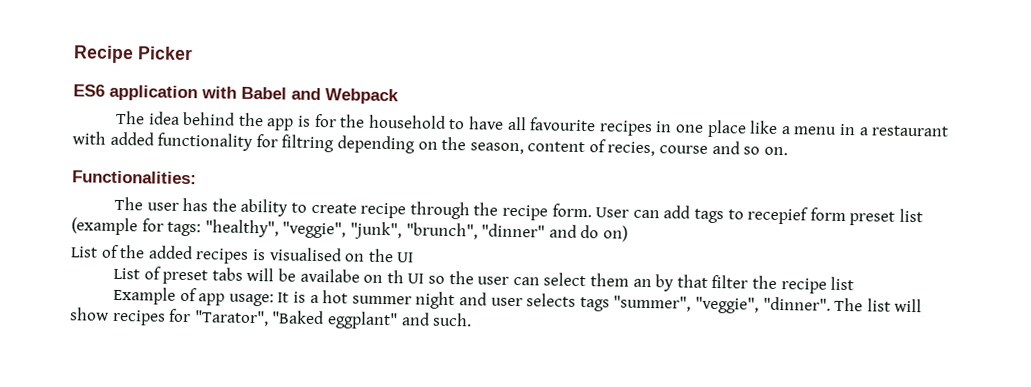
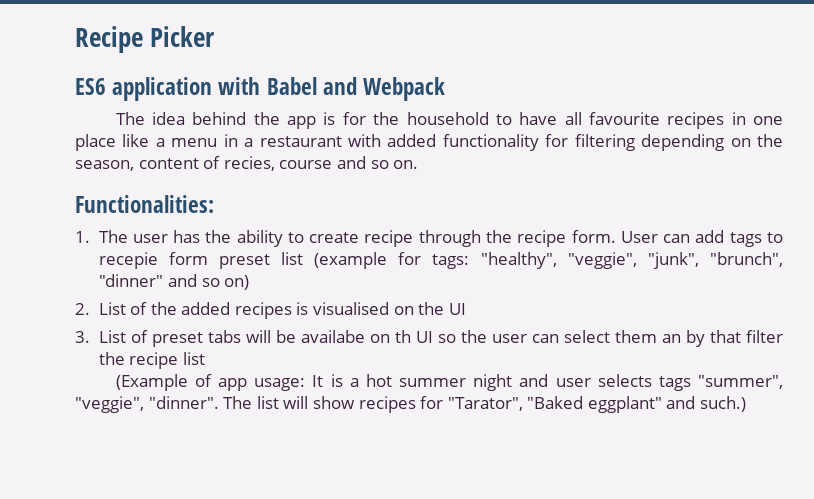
- The idea behind the app is for the household to have all favourite recipes in one place like a menu in a restaurant with added functionality for filtring depending on the season, content of recies, course and so on.
+ The idea behind the app is for the household to have all favourite recipes in one place like a menu in a restaurant with added functionality for filtering depending on the season, content of recies, course and so on.
- The user has the ability to create recipe through the recipe form.
+ 1. The user has the ability to create recipe through the recipe form.
- User can add tags to recepief form preset list (example for tags: "healthy", "veggie", "junk", "brunch", "dinner" and do on)
+ User can add tags to recepie form preset list (example for tags: "healthy", "veggie", "junk", "brunch", "dinner" and so on)
- List of the added recipes is visualised on the UI
+ 2. List of the added recipes is visualised on the UI
- List of preset tabs will be availabe on th UI so the user can select them an by that filter the recipe list
+ 3. List of preset tabs will be availabe on th UI so the user can select them an by that filter the recipe list
- Example of app usage: It is a hot summer night and user selects tags "summer", "veggie", "dinner".
+ (Example of app usage: It is a hot summer night and user selects tags "summer", "veggie", "dinner".
- The list will show recipes for "Tarator", "Baked eggplant" and such.
+ The list will show recipes for "Tarator", "Baked eggplant" and such.)

